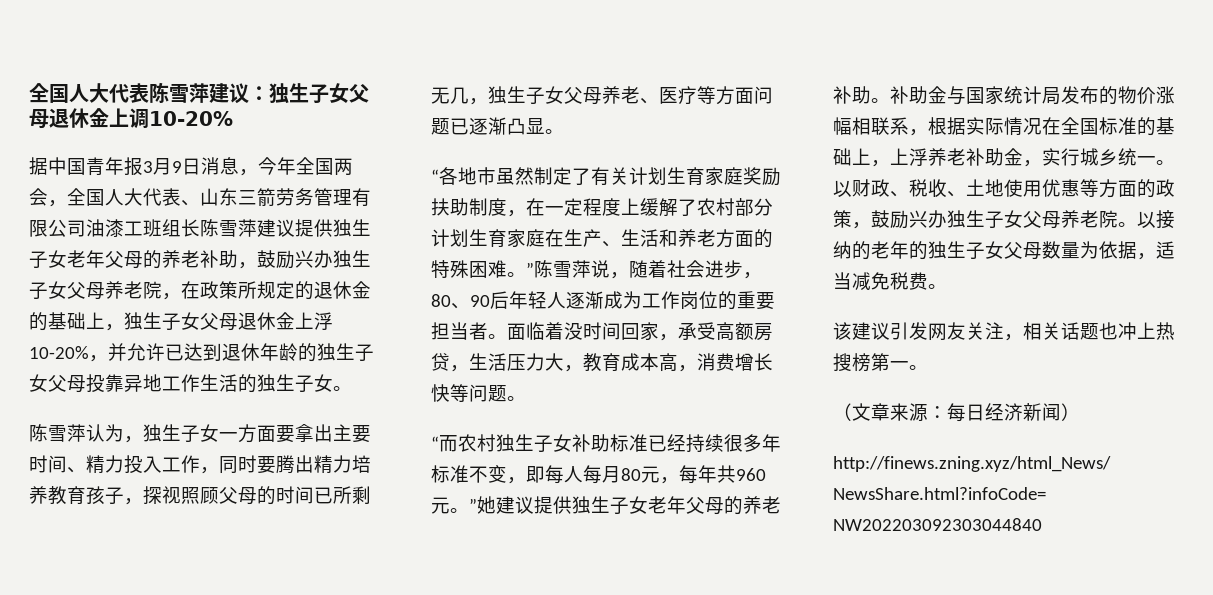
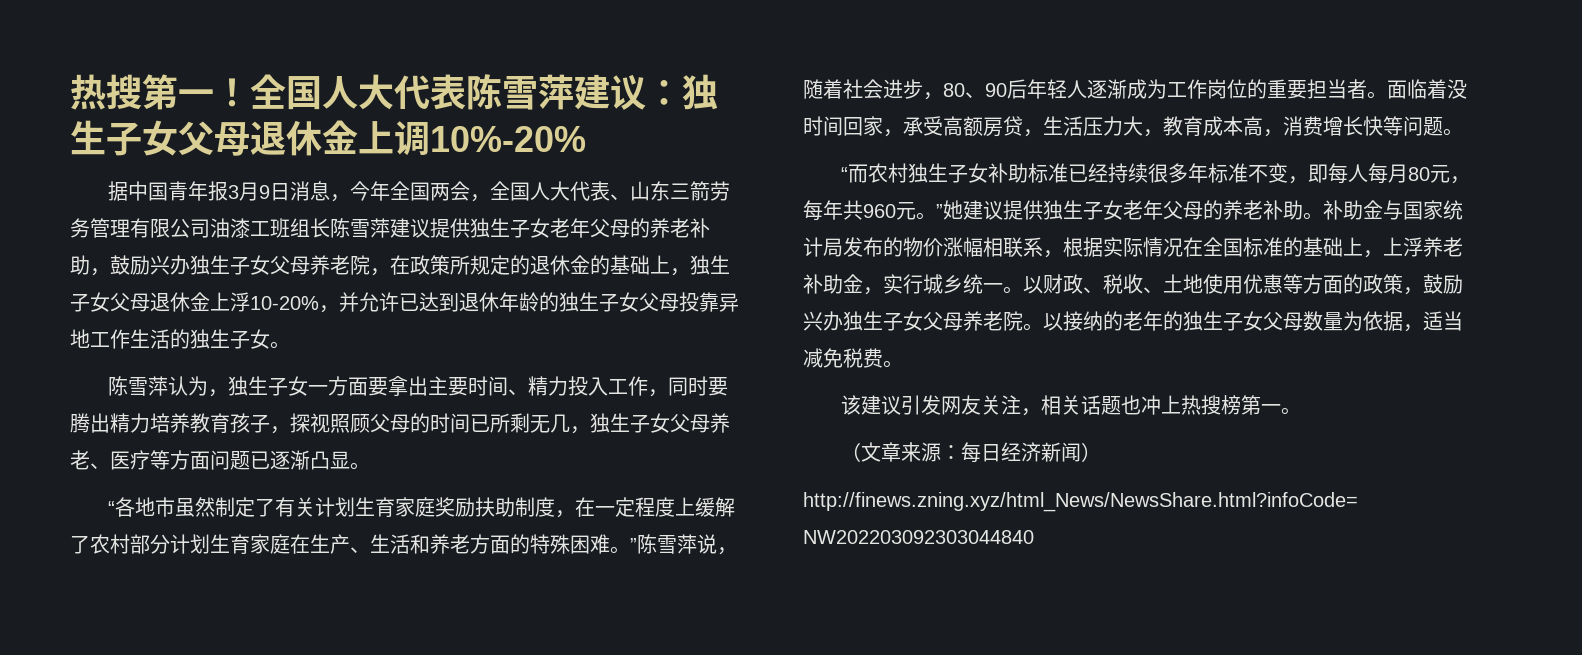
+ 热搜第一！
- 全国人大代表陈雪萍建议：独生子女父母退休金上调10-20%
+ 全国人大代表陈雪萍建议：独生子女父母退休金上调10%-20%

